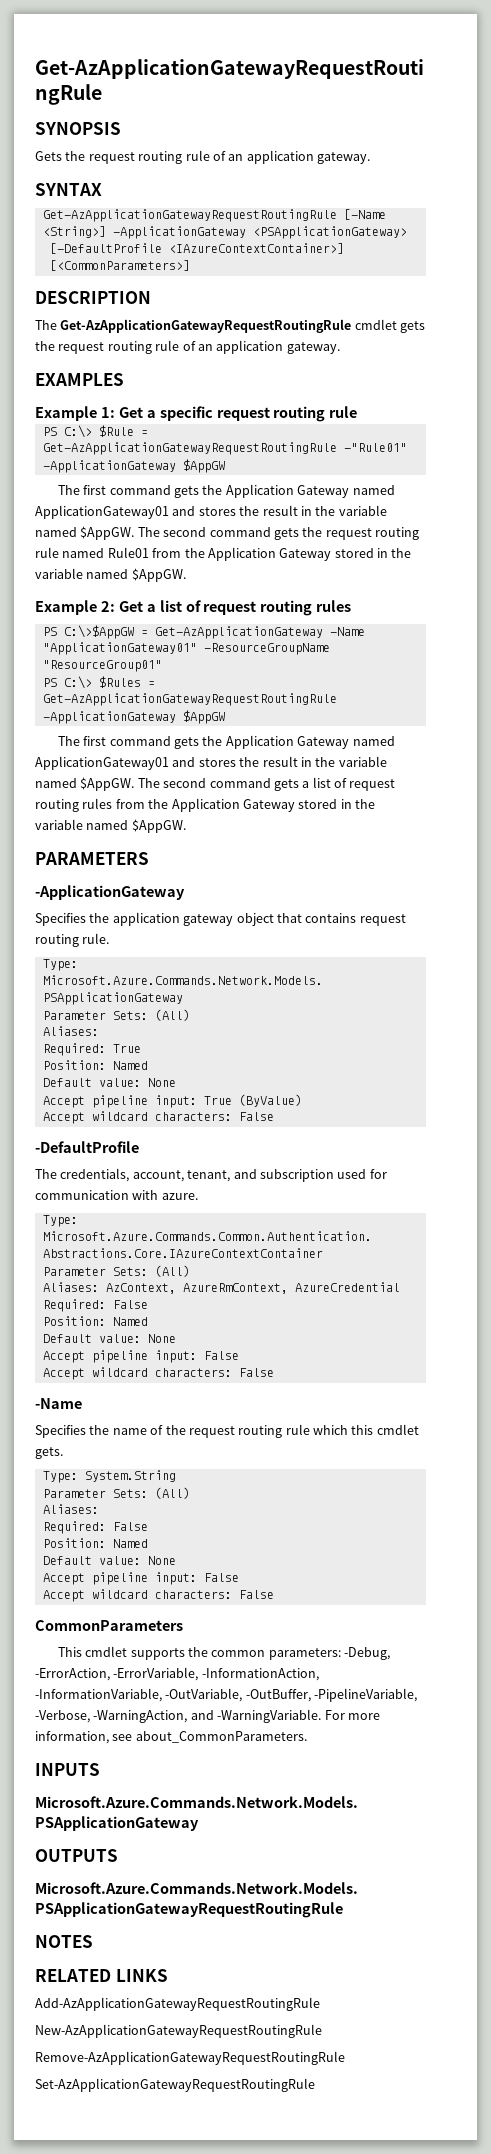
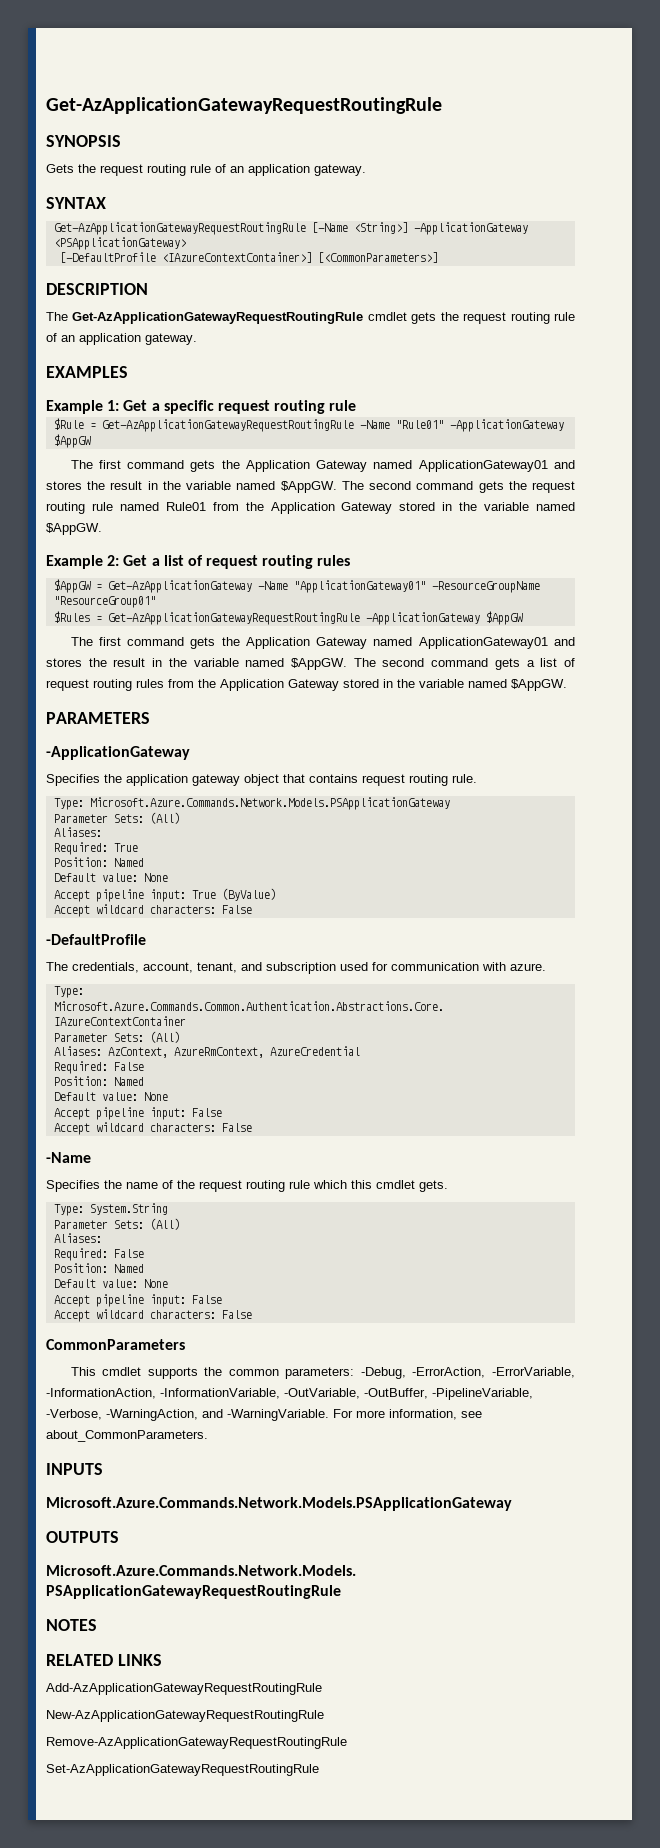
- PS C:\> $Rule = Get-AzApplicationGatewayRequestRoutingRule -"Rule01" -ApplicationGateway $AppGW
+ $Rule = Get-AzApplicationGatewayRequestRoutingRule -Name "Rule01" -ApplicationGateway $AppGW
- PS C:\>$AppGW = Get-AzApplicationGateway -Name "ApplicationGateway01" -ResourceGroupName "ResourceGroup01"
+ $AppGW = Get-AzApplicationGateway -Name "ApplicationGateway01" -ResourceGroupName "ResourceGroup01"
- PS C:\> $Rules = Get-AzApplicationGatewayRequestRoutingRule -ApplicationGateway $AppGW
+ $Rules = Get-AzApplicationGatewayRequestRoutingRule -ApplicationGateway $AppGW

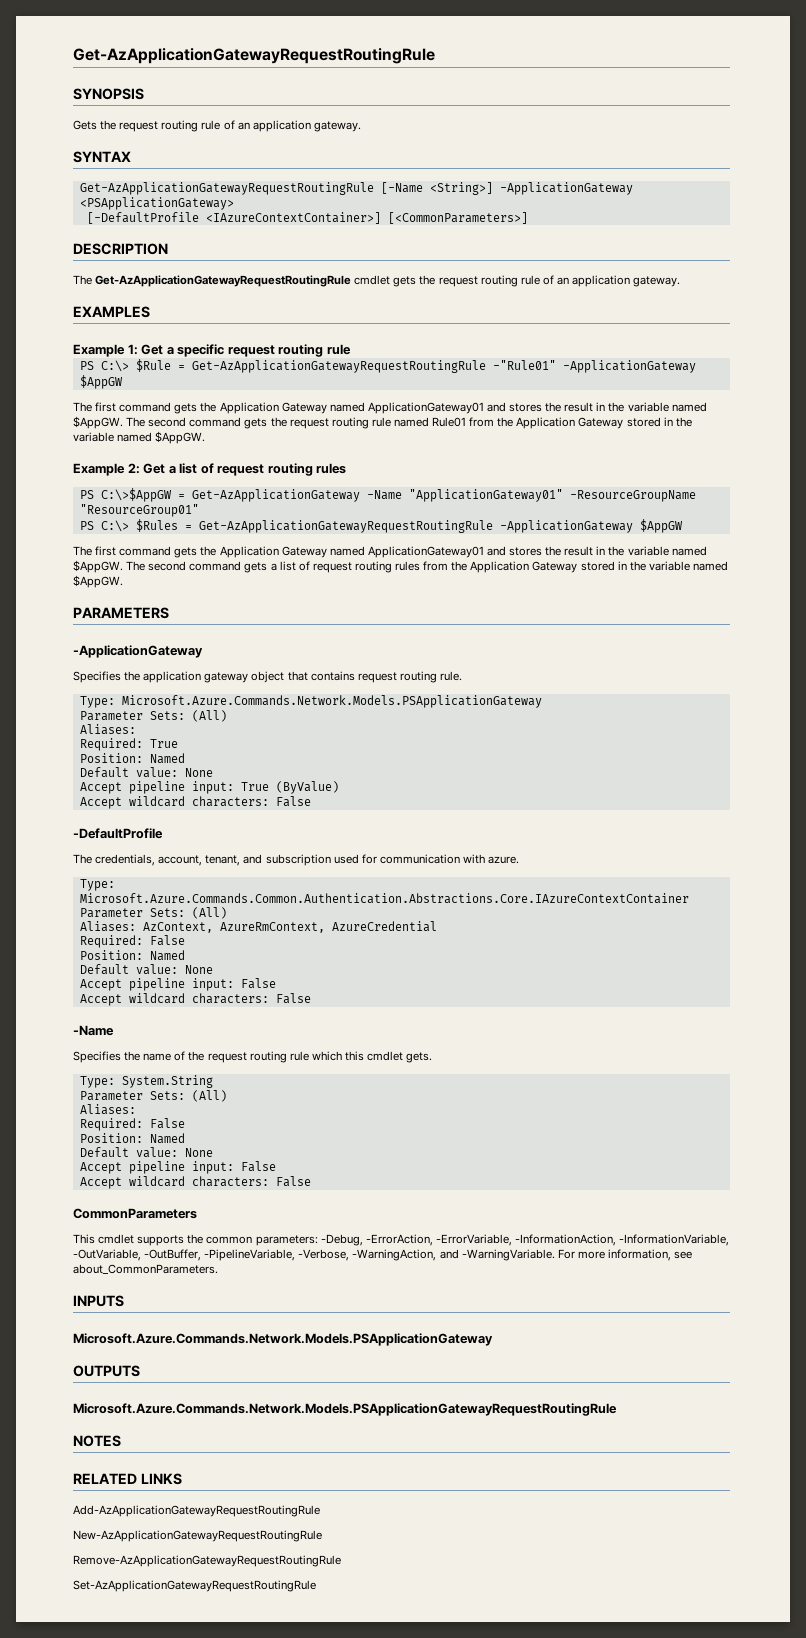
- $Rule = Get-AzApplicationGatewayRequestRoutingRule -Name "Rule01" -ApplicationGateway $AppGW
+ PS C:\> $Rule = Get-AzApplicationGatewayRequestRoutingRule -"Rule01" -ApplicationGateway $AppGW
- $AppGW = Get-AzApplicationGateway -Name "ApplicationGateway01" -ResourceGroupName "ResourceGroup01"
+ PS C:\>$AppGW = Get-AzApplicationGateway -Name "ApplicationGateway01" -ResourceGroupName "ResourceGroup01"
- $Rules = Get-AzApplicationGatewayRequestRoutingRule -ApplicationGateway $AppGW
+ PS C:\> $Rules = Get-AzApplicationGatewayRequestRoutingRule -ApplicationGateway $AppGW

